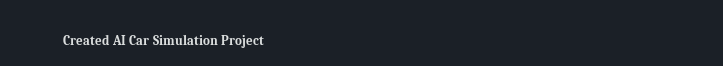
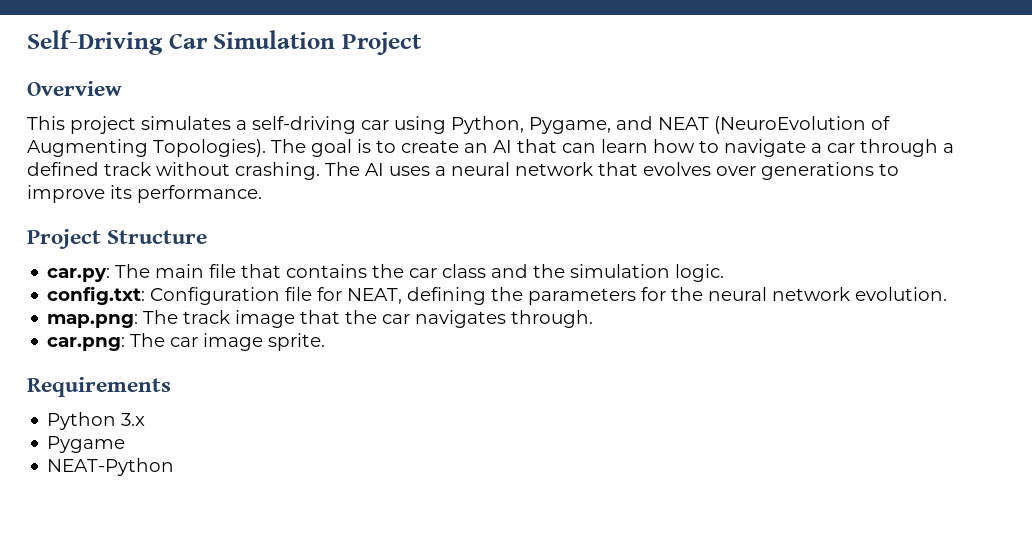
- Created AI Car Simulation Project
+ Self-Driving Car Simulation Project
+ Overview
+ This project simulates a self-driving car using Python, Pygame, and NEAT (NeuroEvolution of Augmenting Topologies). The goal is to create an AI that can learn how to navigate a car through a defined track without crashing. The AI uses a neural network that evolves over generations to improve its performance.
+ Project Structure
+ car.py: The main file that contains the car class and the simulation logic.
+ config.txt: Configuration file for NEAT, defining the parameters for the neural network evolution.
+ map.png: The track image that the car navigates through.
+ car.png: The car image sprite.
+ Requirements
+ Python 3.x
+ Pygame
+ NEAT-Python

